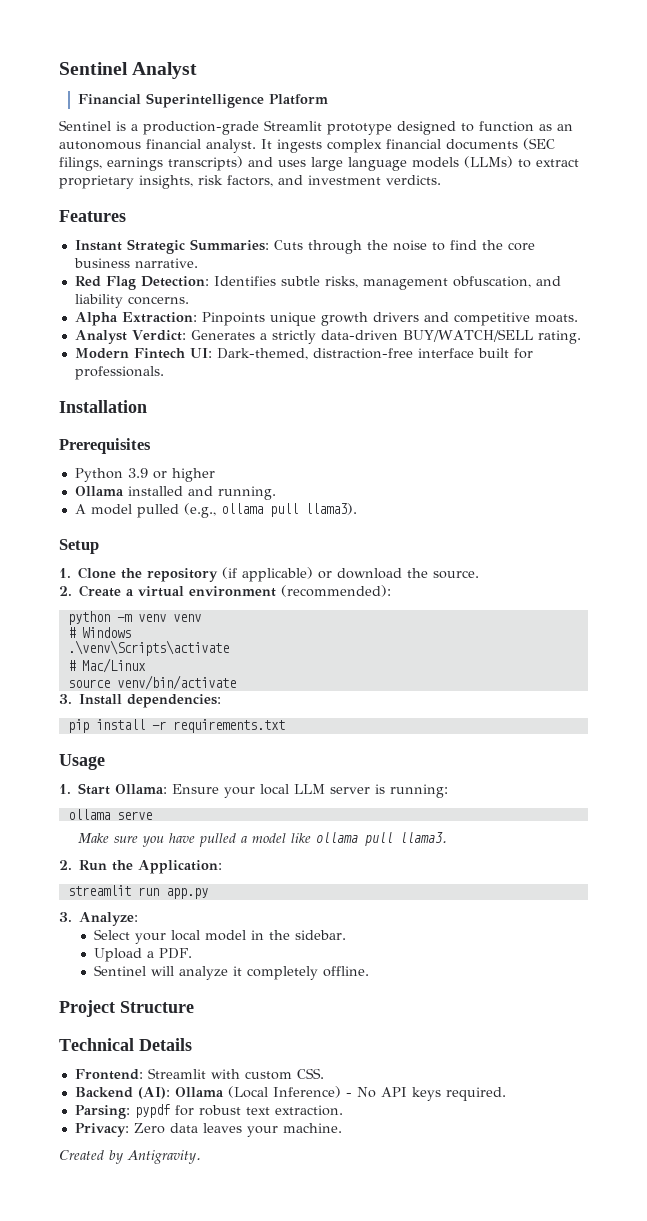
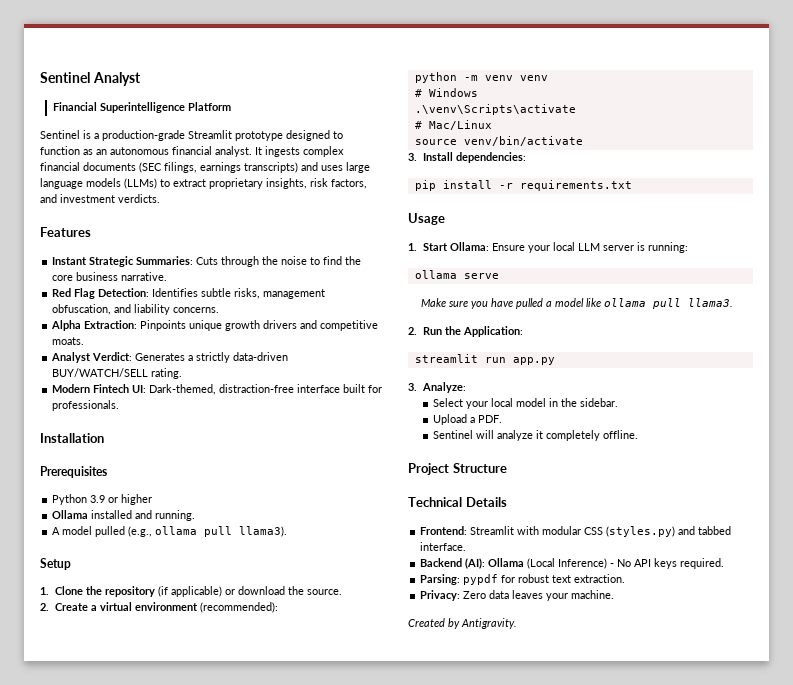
- Frontend: Streamlit with custom CSS.
+ Frontend: Streamlit with modular CSS (styles.py) and tabbed interface.

